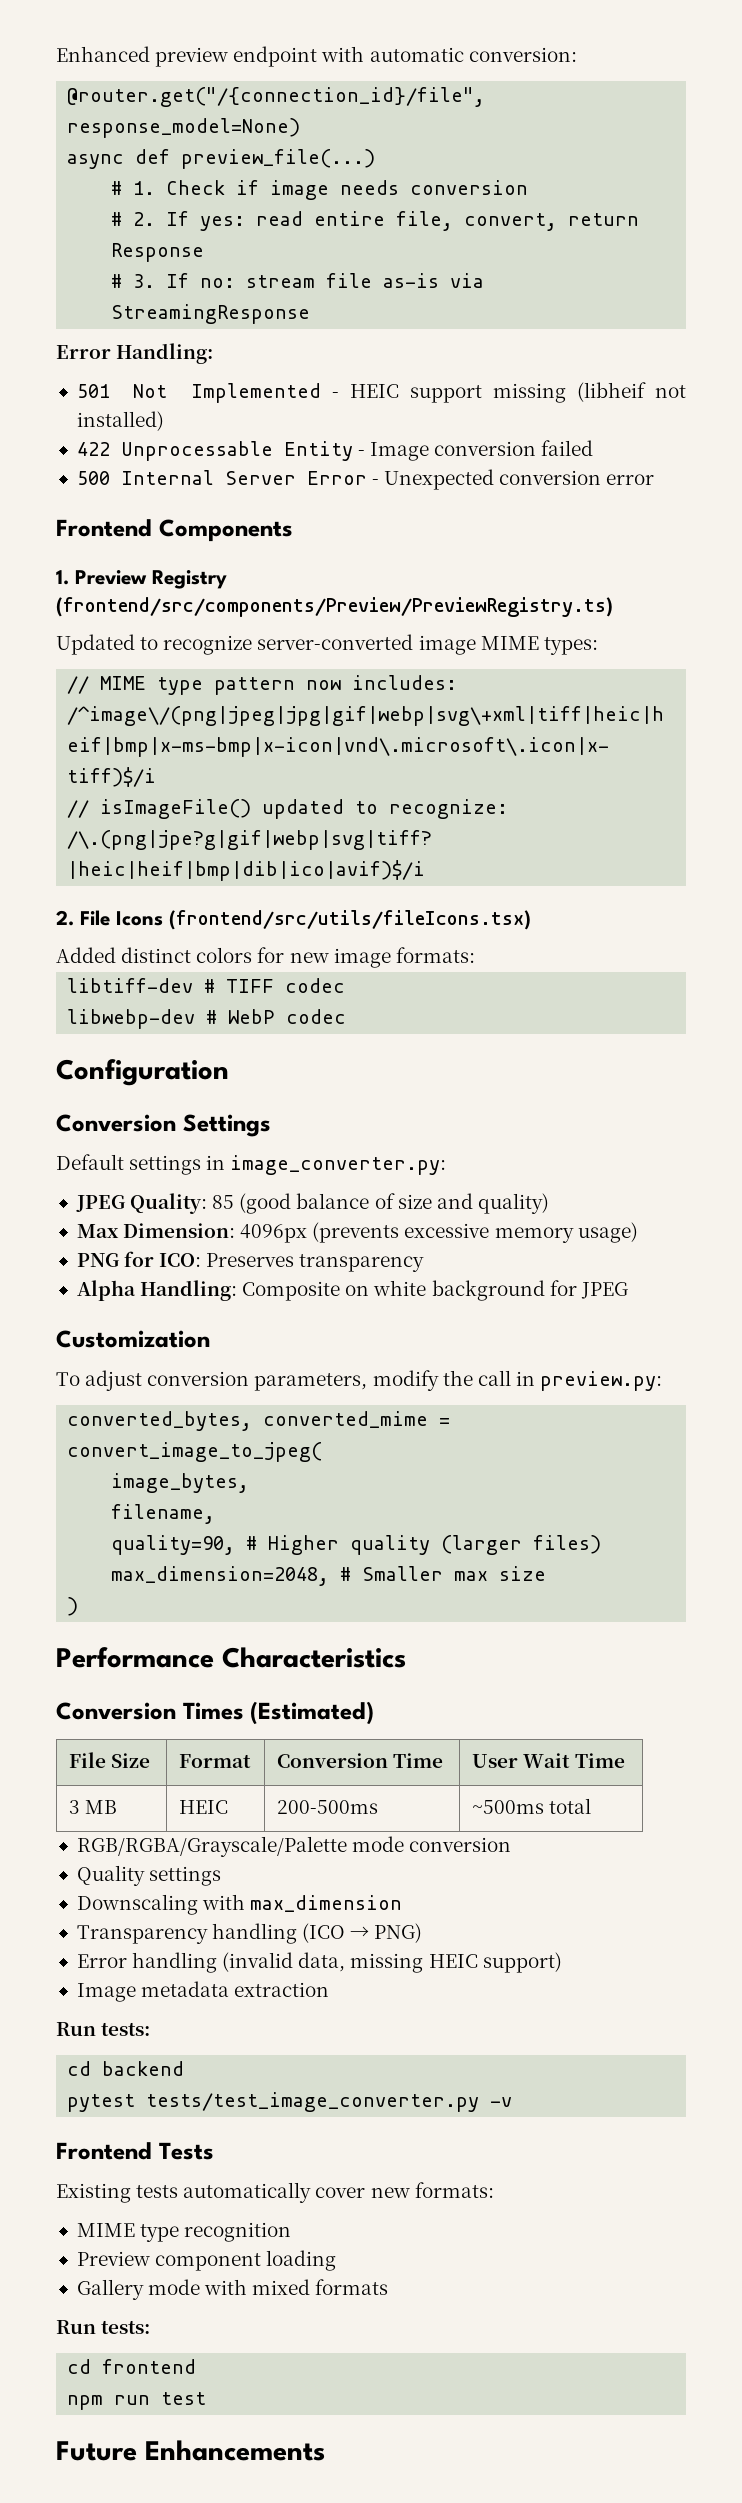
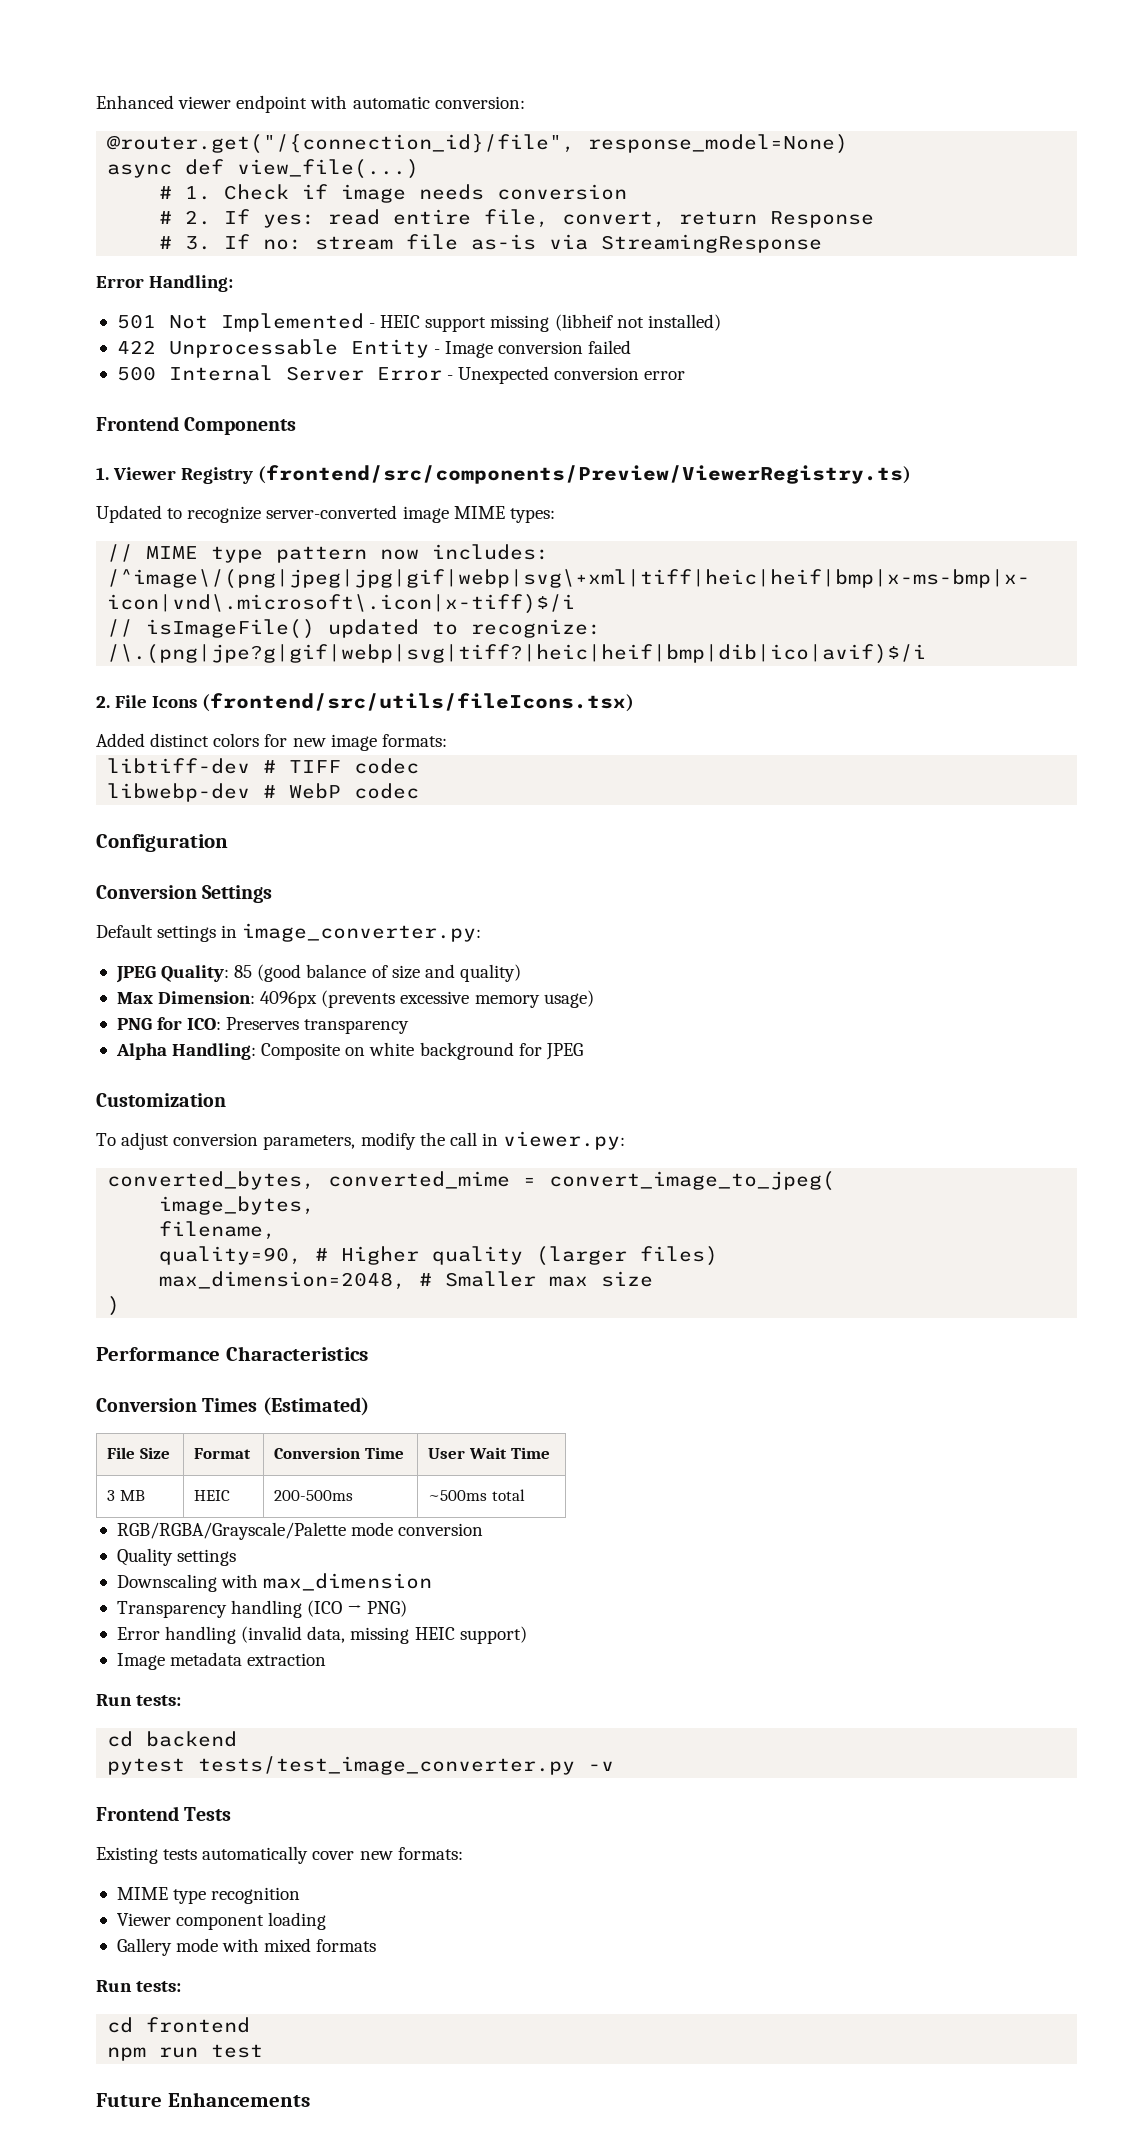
- Enhanced preview endpoint with automatic conversion:
+ Enhanced viewer endpoint with automatic conversion:
- async def preview_file(...)
+ async def view_file(...)
- 1. Preview Registry (frontend/src/components/Preview/PreviewRegistry.ts)
+ 1. Viewer Registry (frontend/src/components/Preview/ViewerRegistry.ts)
- To adjust conversion parameters, modify the call in preview.py:
+ To adjust conversion parameters, modify the call in viewer.py:
- Preview component loading
+ Viewer component loading

